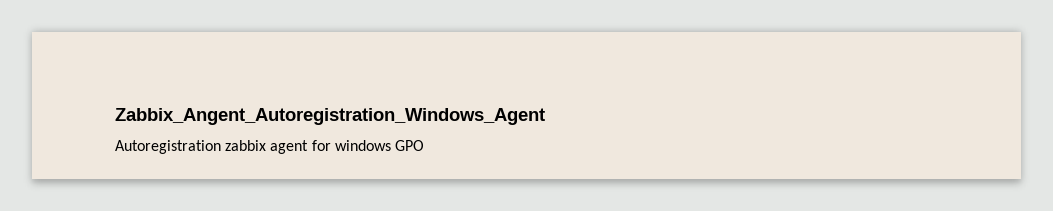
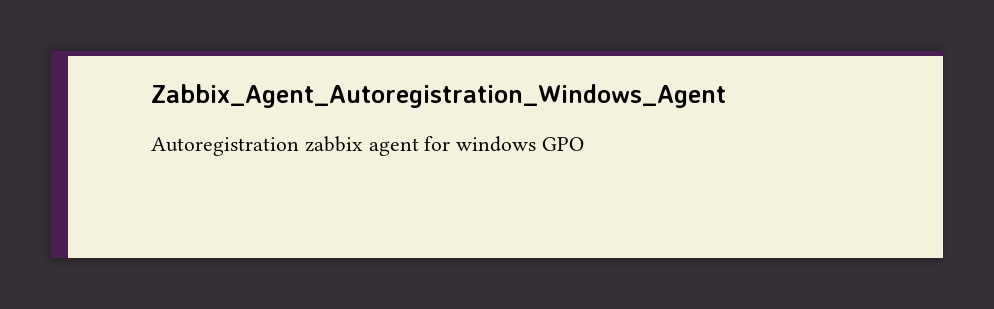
- Zabbix_Angent_Autoregistration_Windows_Agent
+ Zabbix_Agent_Autoregistration_Windows_Agent

